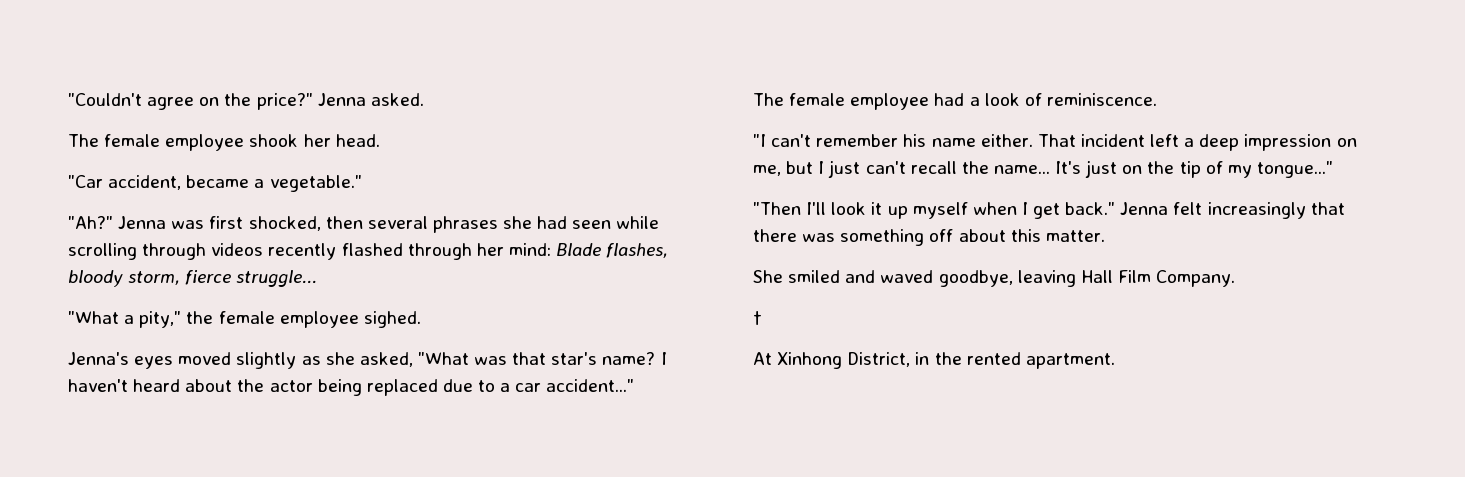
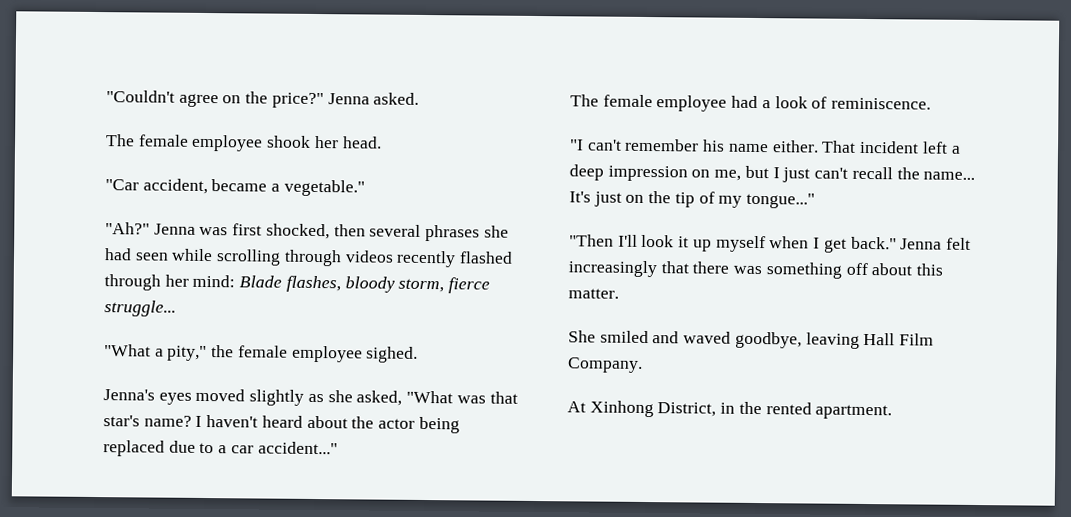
- †

